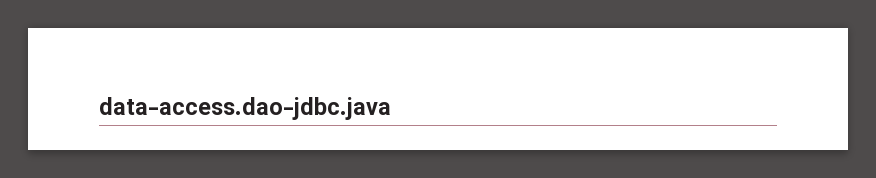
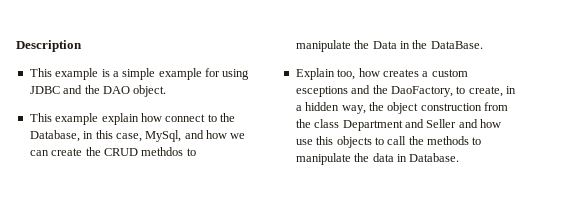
- data-access.dao-jdbc.java
+ Description
+ This example is a simple example for using JDBC and the DAO object.
+ This example explain how connect to the Database, in this case, MySql, and how we can create the CRUD methdos to manipulate the Data in the DataBase.
+ Explain too, how creates a custom esceptions and the DaoFactory, to create, in a hidden way, the object construction from the class Department and Seller and how use this objects to call the methods to manipulate the data in Database.

